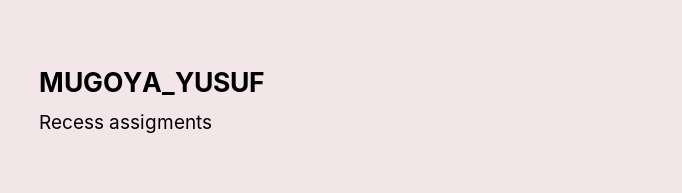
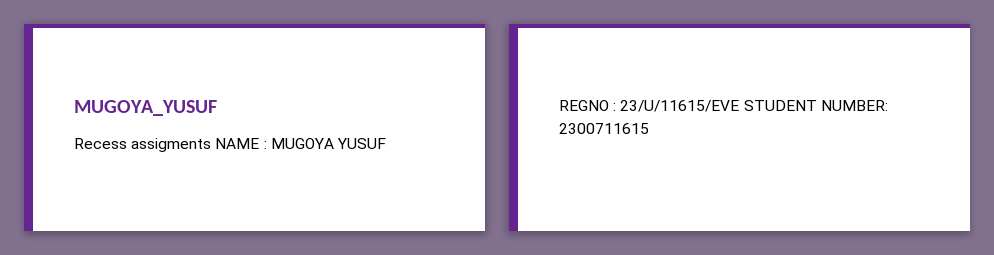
- Recess assigments
+ Recess assigments NAME : MUGOYA YUSUF REGNO : 23/U/11615/EVE STUDENT NUMBER: 2300711615

